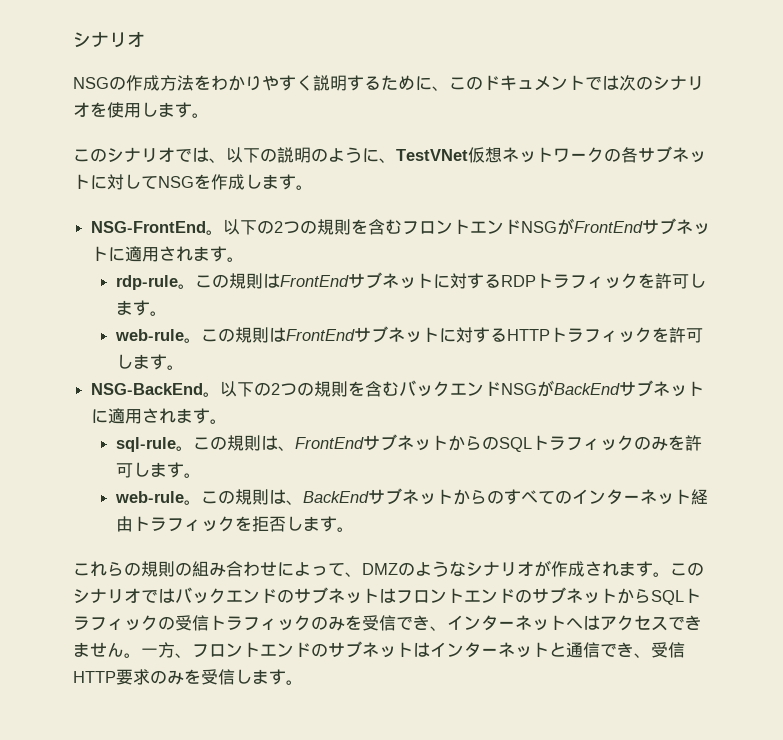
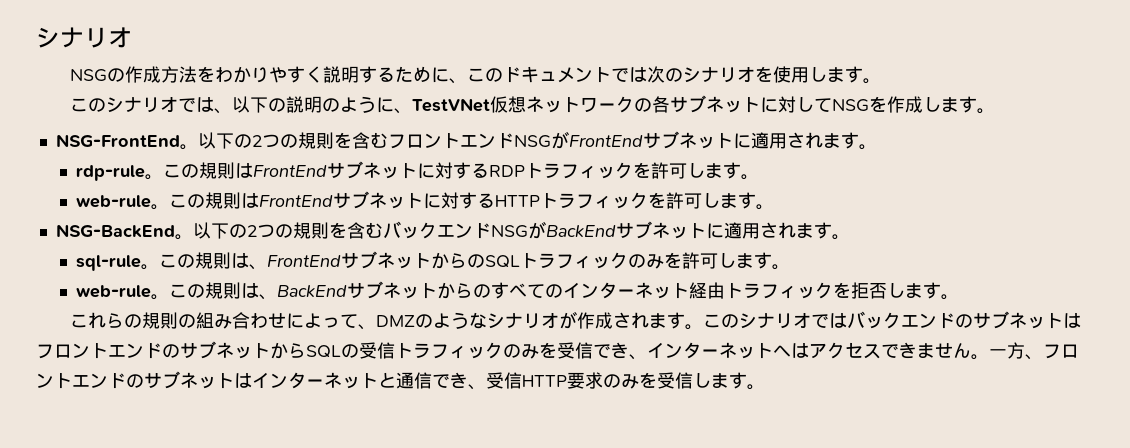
- このシナリオではバックエンドのサブネットはフロントエンドのサブネットからSQLトラフィックの受信トラフィックのみを受信でき、インターネットへはアクセスできません。
+ このシナリオではバックエンドのサブネットはフロントエンドのサブネットからSQLの受信トラフィックのみを受信でき、インターネットへはアクセスできません。

